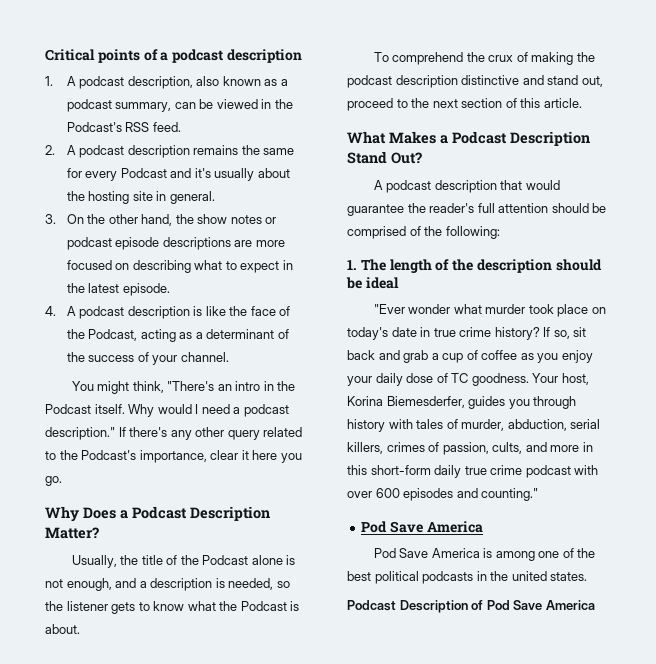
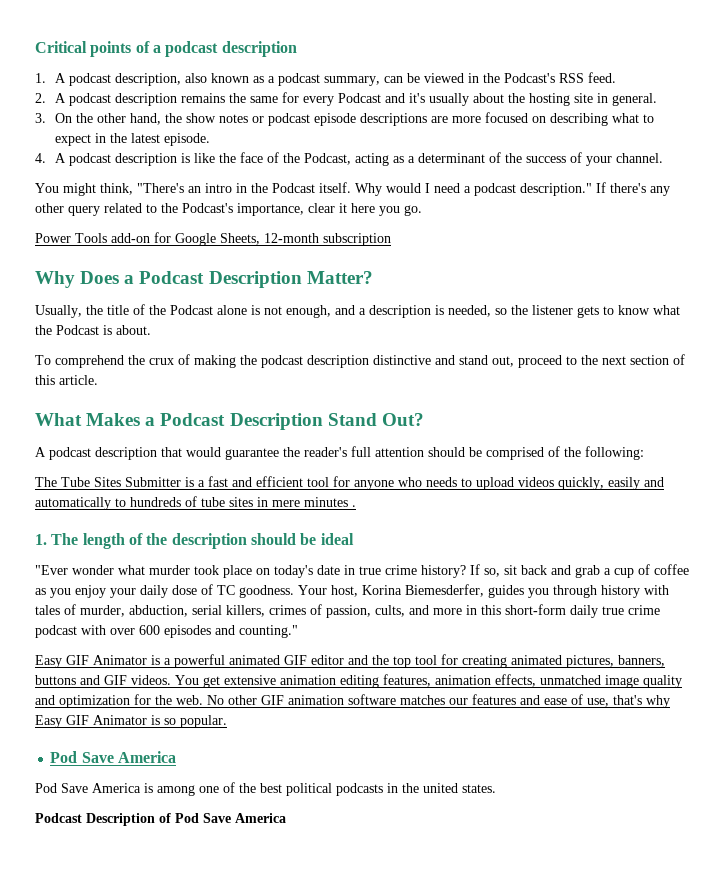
+ Power Tools add-on for Google Sheets, 12-month subscription
+ The Tube Sites Submitter is a fast and efficient tool for anyone who needs to upload videos quickly, easily and automatically to hundreds of tube sites in mere minutes .
+ Easy GIF Animator is a powerful animated GIF editor and the top tool for creating animated pictures, banners, buttons and GIF videos. You get extensive animation editing features, animation effects, unmatched image quality and optimization for the web. No other GIF animation software matches our features and ease of use, that's why Easy GIF Animator is so popular.

